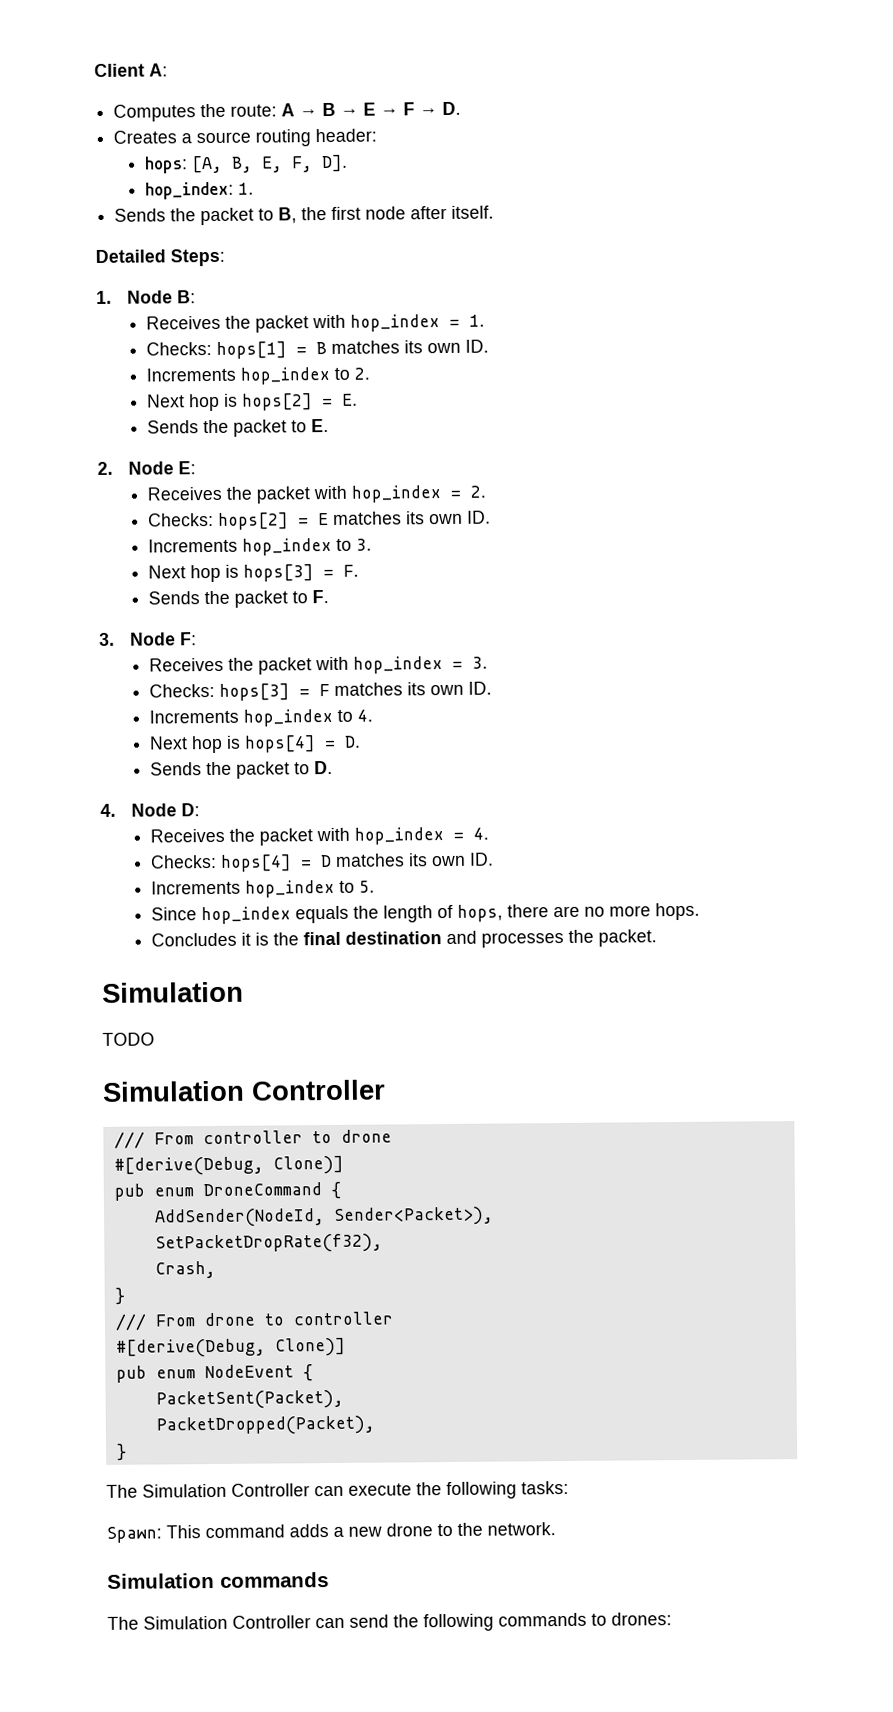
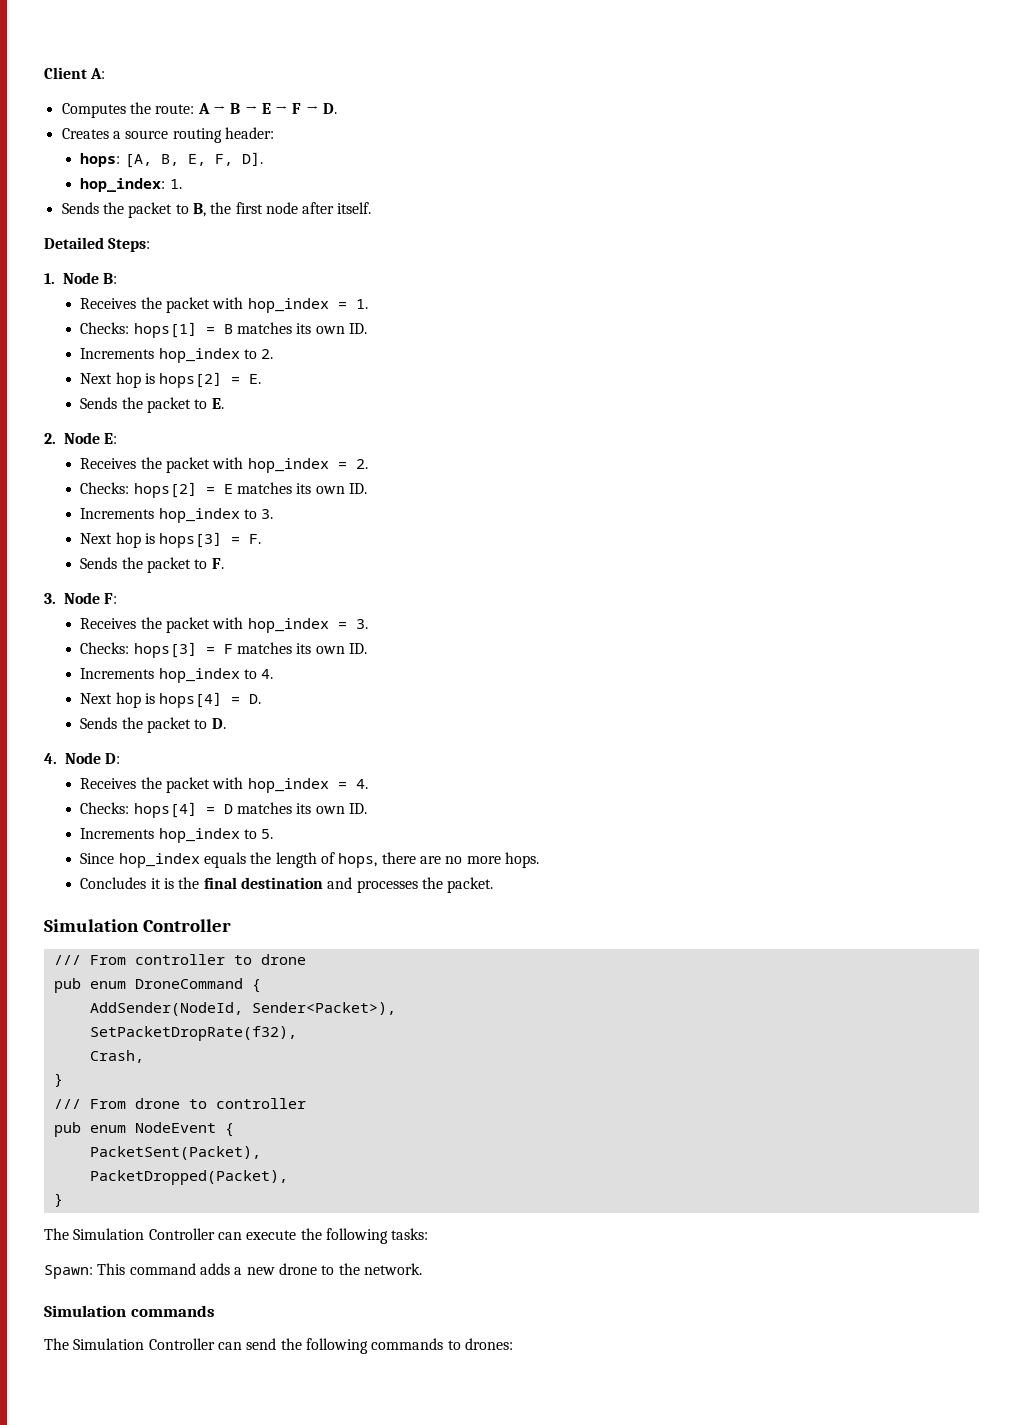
  Concludes it is the final destination and processes the packet.
- Simulation
- TODO
  /// From controller to drone
- #[derive(Debug, Clone)]
  /// From drone to controller
- #[derive(Debug, Clone)]

